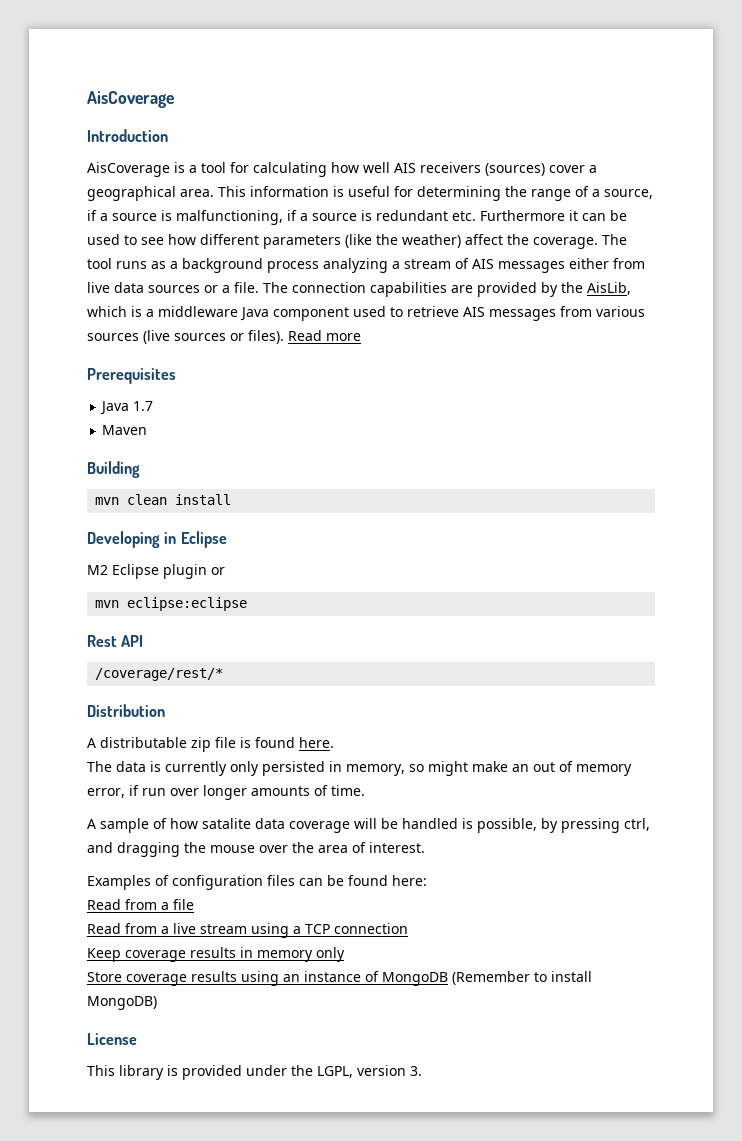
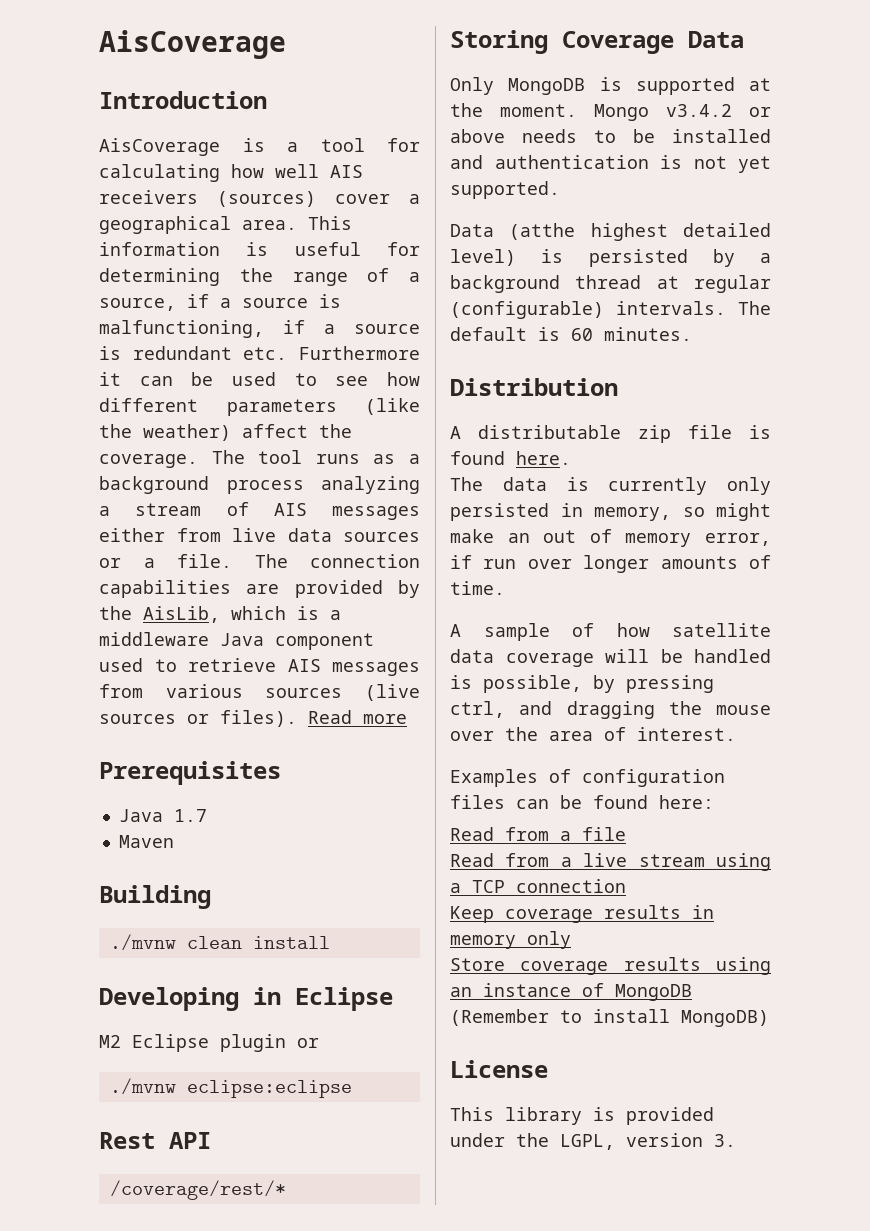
- mvn clean install
+ ./mvnw clean install
- mvn eclipse:eclipse
+ ./mvnw eclipse:eclipse
+ Storing Coverage Data
+ Only MongoDB is supported at the moment. Mongo v3.4.2 or above needs to be installed and authentication is not yet supported.
+ Data (atthe highest detailed level) is persisted by a background thread at regular (configurable) intervals. The default is 60 minutes.
- A sample of how satalite data coverage will be handled is possible, by pressing ctrl, and dragging the mouse over the area of interest.
+ A sample of how satellite data coverage will be handled is possible, by pressing ctrl, and dragging the mouse over the area of interest.

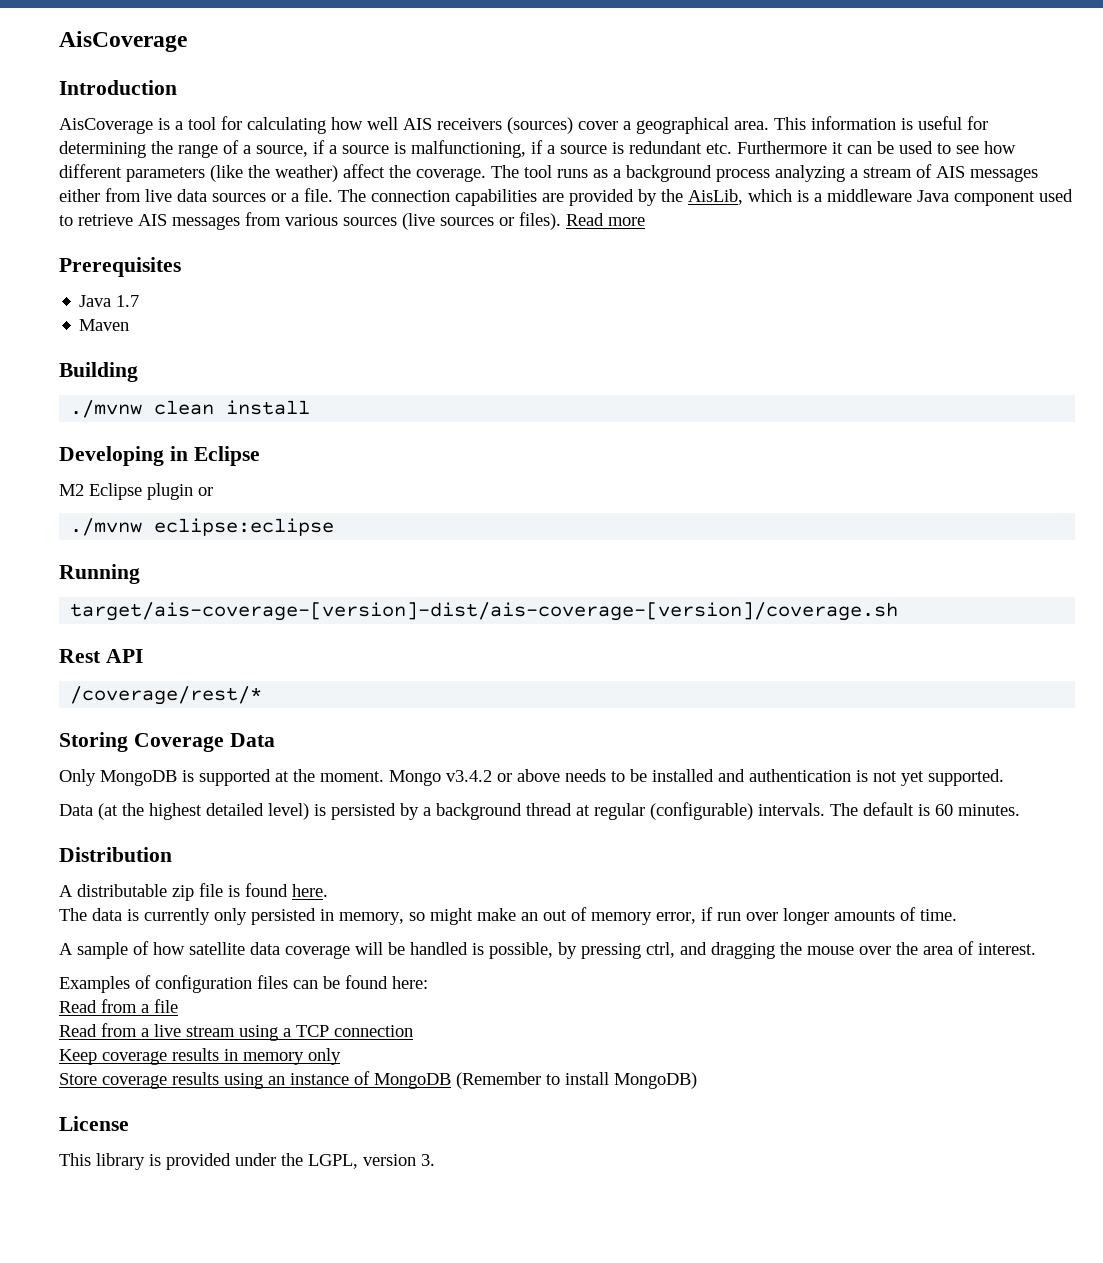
+ Running
+ target/ais-coverage-[version]-dist/ais-coverage-[version]/coverage.sh
- Data (atthe highest detailed level) is persisted by a background thread at regular (configurable) intervals.
+ Data (at the highest detailed level) is persisted by a background thread at regular (configurable) intervals.

